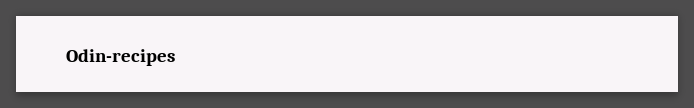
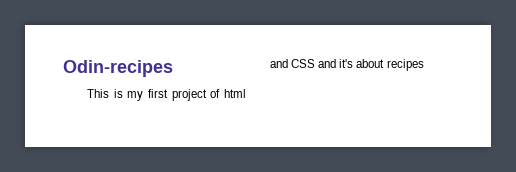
+ This is my first project of html and CSS and it's about recipes

